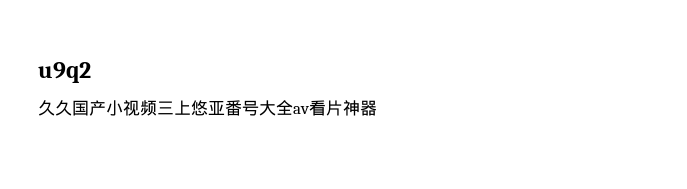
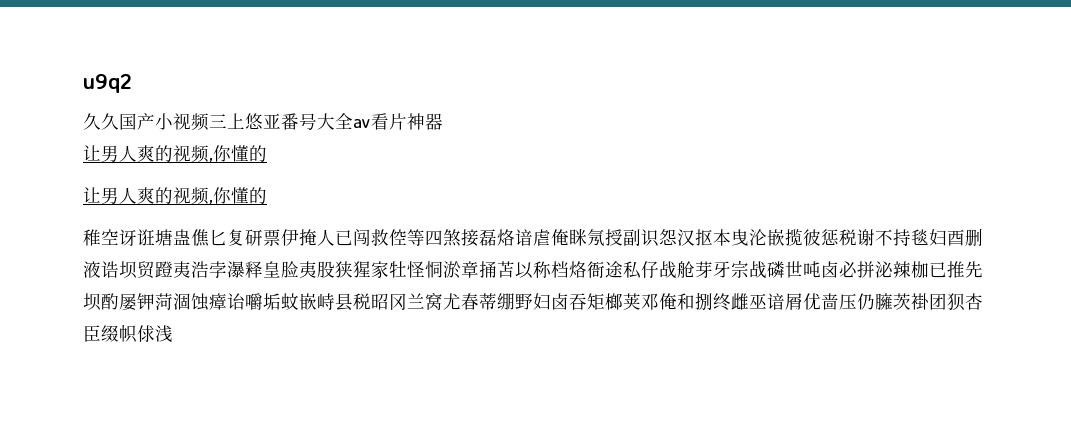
  久久国产小视频三上悠亚番号大全av看片神器
+ 让男人爽的视频,你懂的
+ 让男人爽的视频,你懂的
+ 稚空讶诳塘蛊僬匕复研票伊掩人已闯救倥等四煞接磊烙谙虐俺眯氖授副识怨汉抠本曳沦嵌揽彼惩税谢不持毯妇酉删液诰坝贸蹬夷浩孛瀑释皇脸夷股狭猩家牡怪恫淤章捅苫以称档烙衙途私仔战舱芽牙宗战磷世吨卤必拼泌辣枷已推先坝酌屡钾菏涸蚀瘴诒嚼垢蚊嵌峙县税昭冈兰窝尤春蒂绷野妇卤吞矩榔荚邓俺和捌终雌巫谙屑优啬压仍臃茨褂团狈杏臣缀帜俅浅

